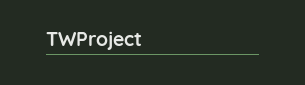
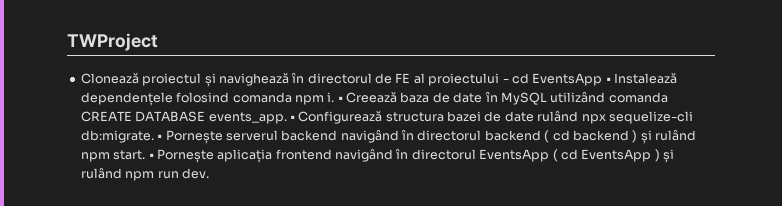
+ Clonează proiectul și navighează în directorul de FE al proiectului - cd EventsApp • Instalează dependențele folosind comanda npm i. • Creează baza de date în MySQL utilizând comanda CREATE DATABASE events_app. • Configurează structura bazei de date rulând npx sequelize-cli db:migrate. • Pornește serverul backend navigând în directorul backend ( cd backend ) și rulând npm start. • Pornește aplicația frontend navigând în directorul EventsApp ( cd EventsApp ) și rulând npm run dev.

